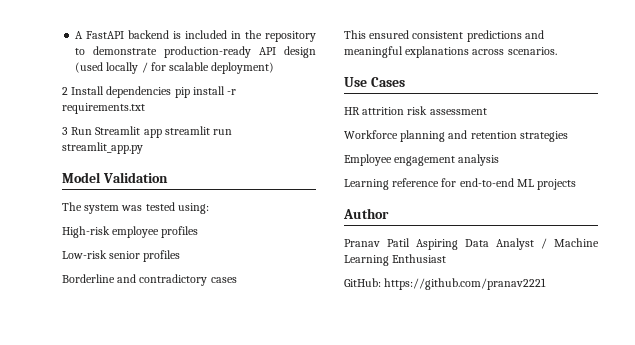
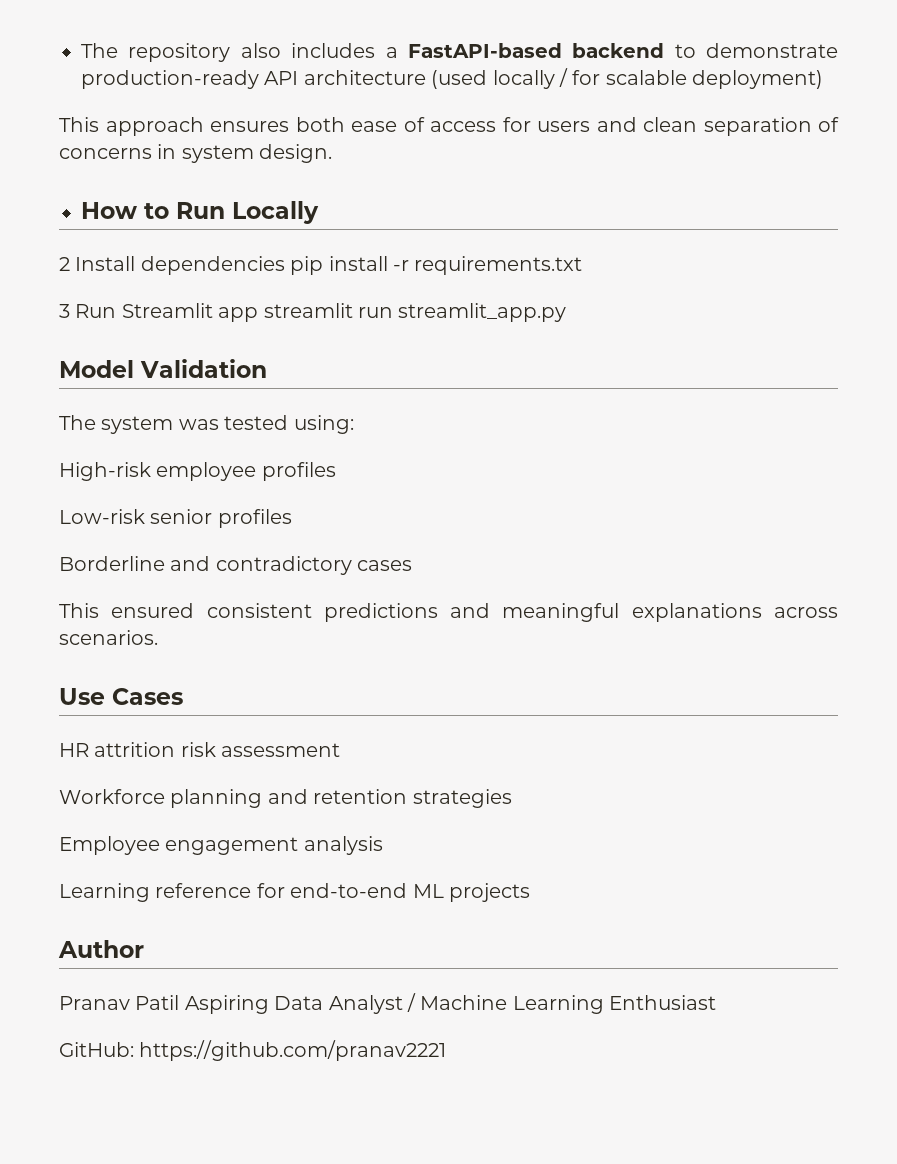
- A FastAPI backend is included in the repository to demonstrate production-ready API design (used locally / for scalable deployment)
+ The repository also includes a FastAPI-based backend to demonstrate production-ready API architecture (used locally / for scalable deployment)
+ This approach ensures both ease of access for users and clean separation of concerns in system design.
+ How to Run Locally

